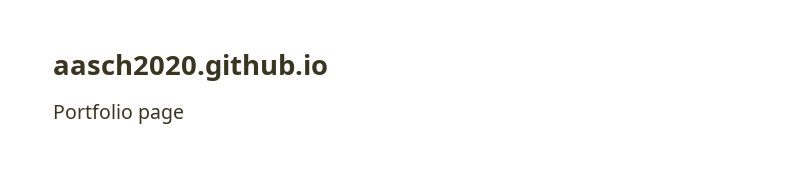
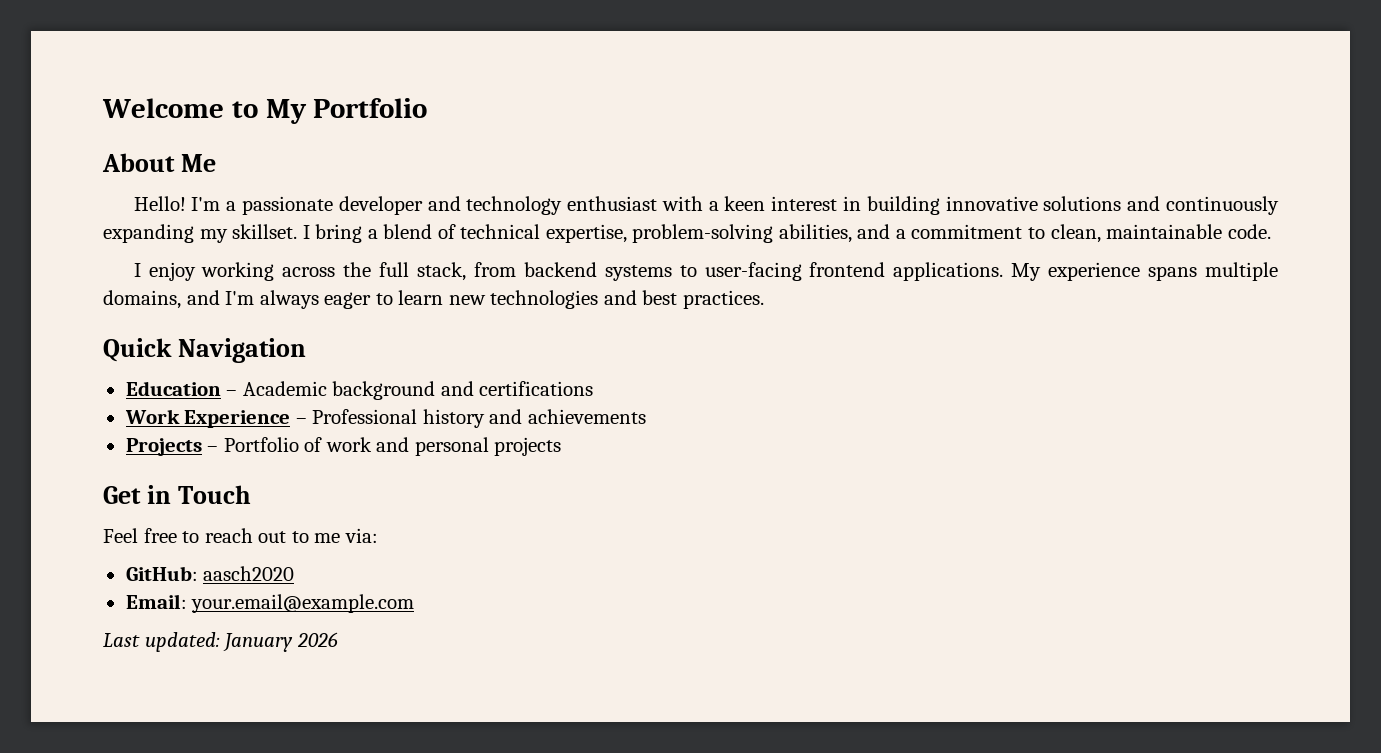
- aasch2020.github.io
- Portfolio page
+ Welcome to My Portfolio
+ About Me
+ Hello! I'm a passionate developer and technology enthusiast with a keen interest in building innovative solutions and continuously expanding my skillset. I bring a blend of technical expertise, problem-solving abilities, and a commitment to clean, maintainable code.
+ I enjoy working across the full stack, from backend systems to user-facing frontend applications. My experience spans multiple domains, and I'm always eager to learn new technologies and best practices.
+ Quick Navigation
+ Education – Academic background and certifications
+ Work Experience – Professional history and achievements
+ Projects – Portfolio of work and personal projects
+ Get in Touch
+ Feel free to reach out to me via:
+ GitHub: aasch2020
+ Email: your.email@example.com
+ Last updated: January 2026

